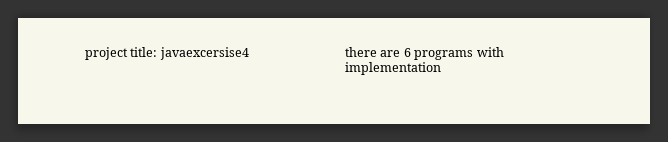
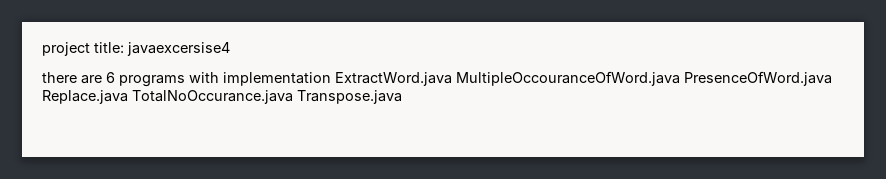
- there are 6 programs with implementation
+ there are 6 programs with implementation ExtractWord.java MultipleOccouranceOfWord.java PresenceOfWord.java Replace.java TotalNoOccurance.java Transpose.java

